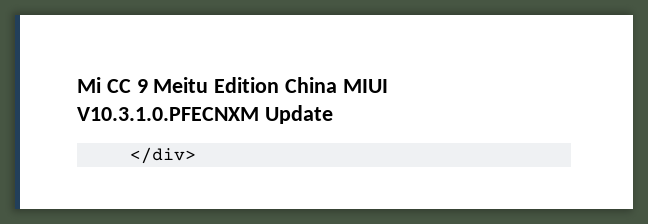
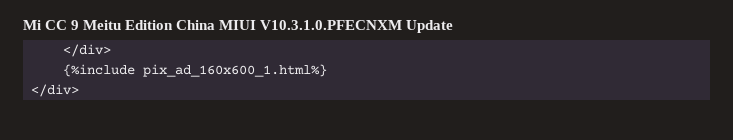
+ {%include pix_ad_160x600_1.html%}
+ </div>

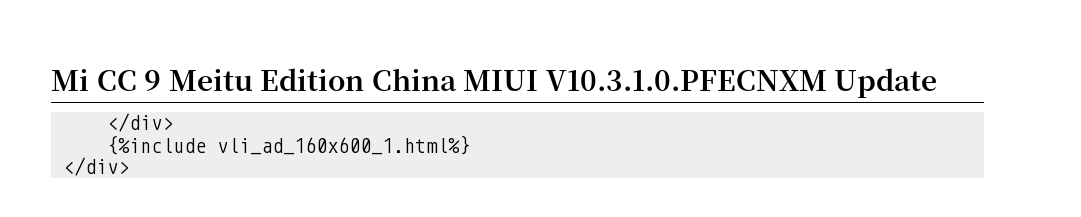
- {%include pix_ad_160x600_1.html%}
+ {%include vli_ad_160x600_1.html%}

